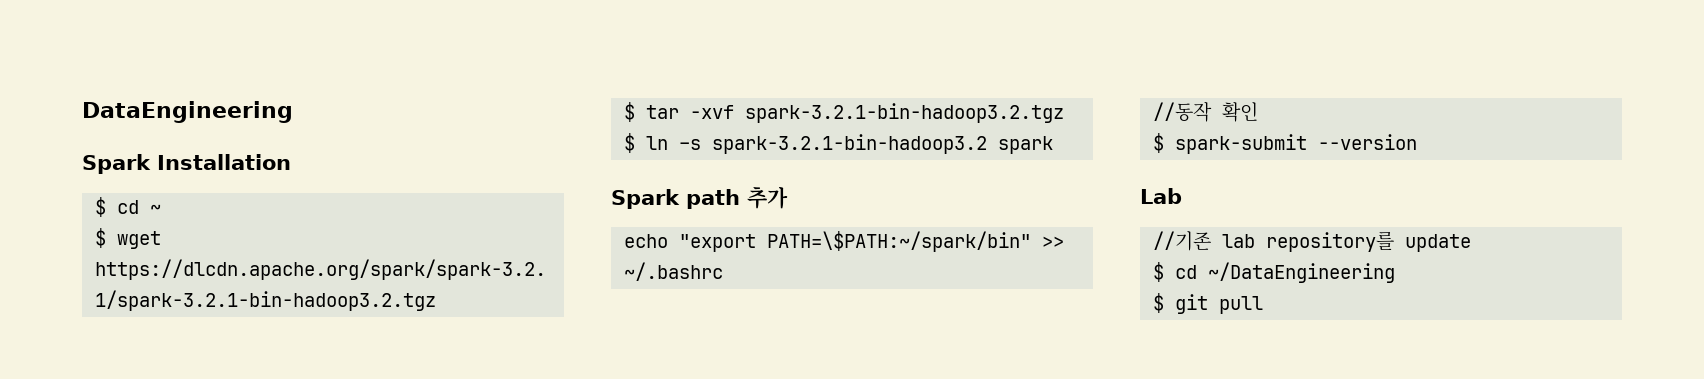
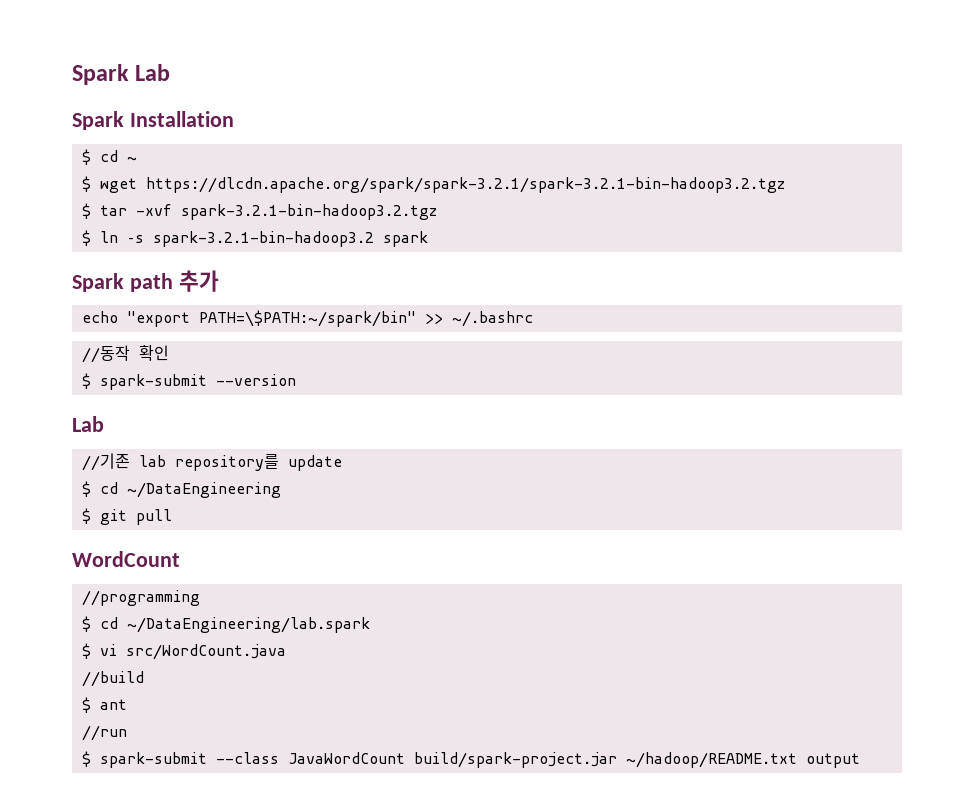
- DataEngineering
+ Spark Lab
+ WordCount
+ //programming
+ $ cd ~/DataEngineering/lab.spark
+ $ vi src/WordCount.java
+ //build
+ $ ant
+ //run
+ $ spark-submit --class JavaWordCount build/spark-project.jar ~/hadoop/README.txt output

